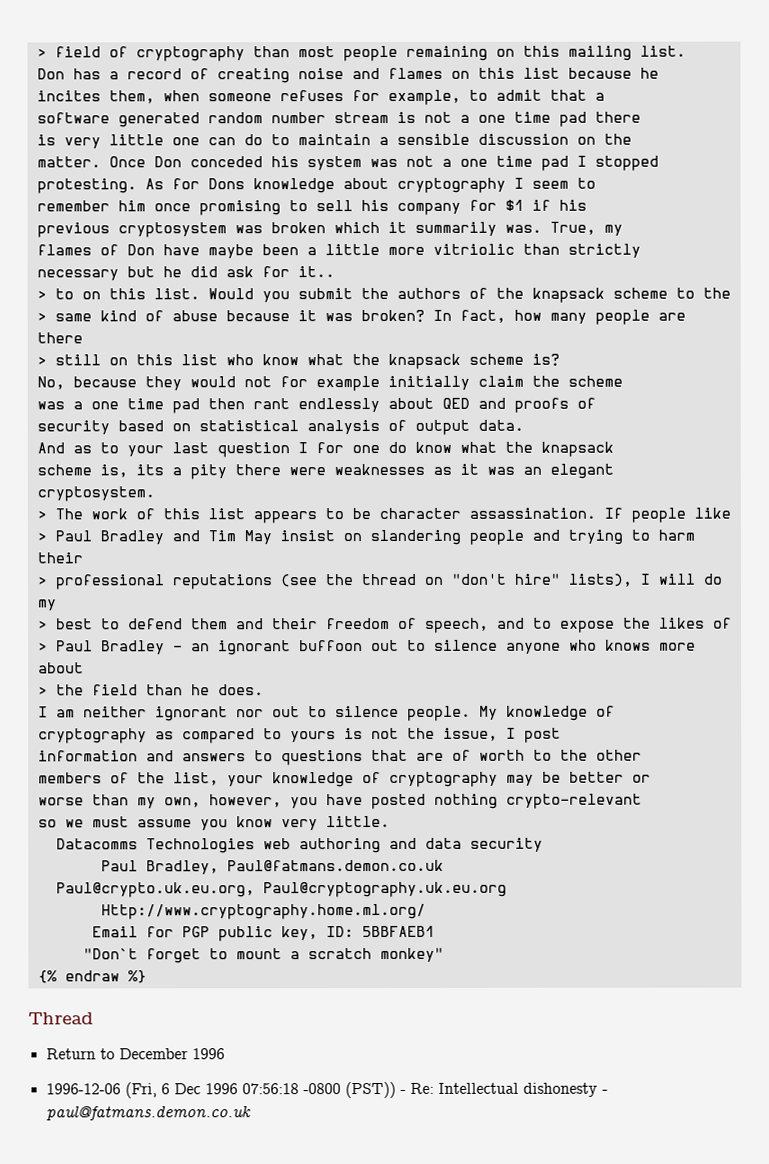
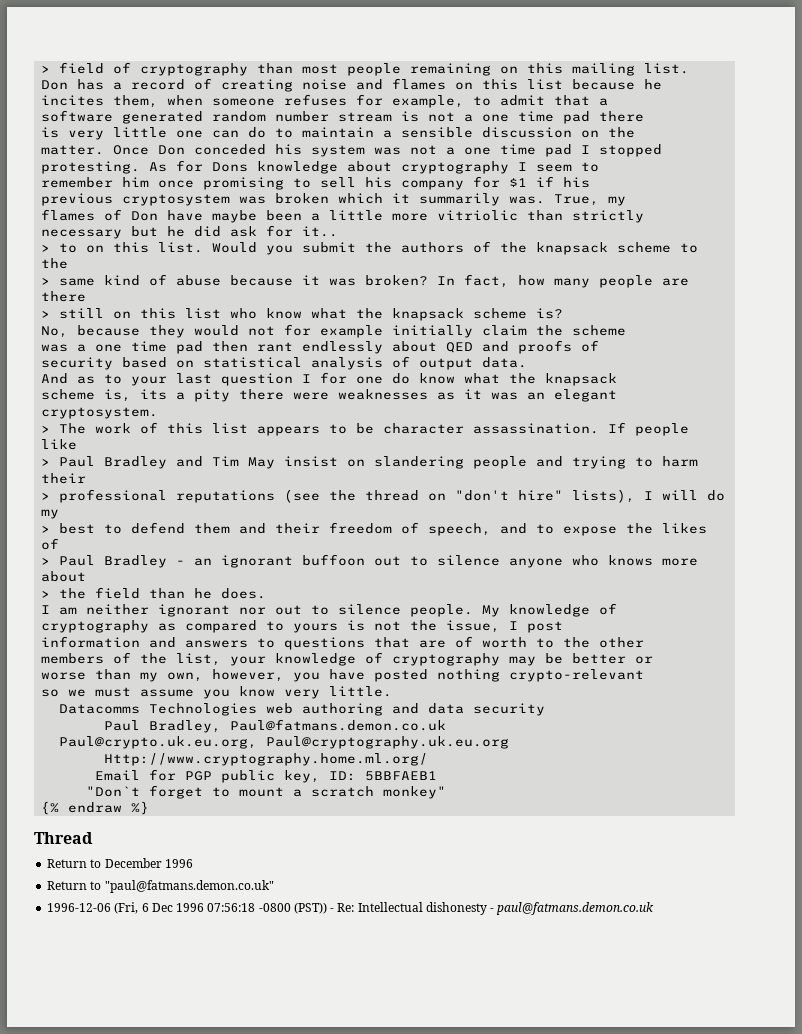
+ Return to "paul@fatmans.demon.co.uk"

